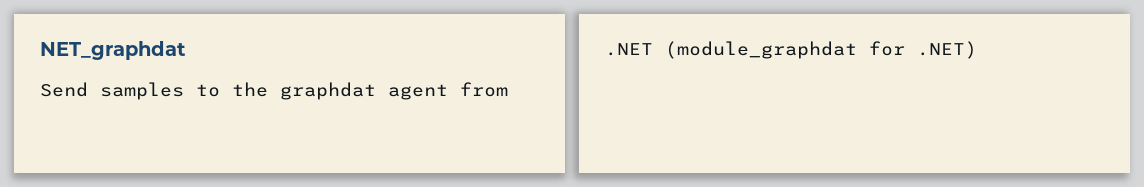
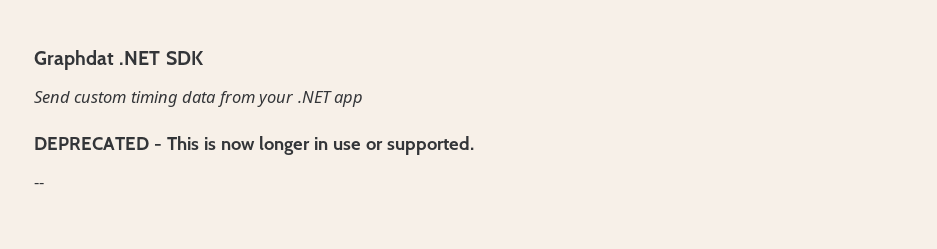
- NET_graphdat
- Send samples to the graphdat agent from .NET (module_graphdat for .NET)
+ Graphdat .NET SDK
+ Send custom timing data from your .NET app
+ DEPRECATED - This is now longer in use or supported.
+ --

